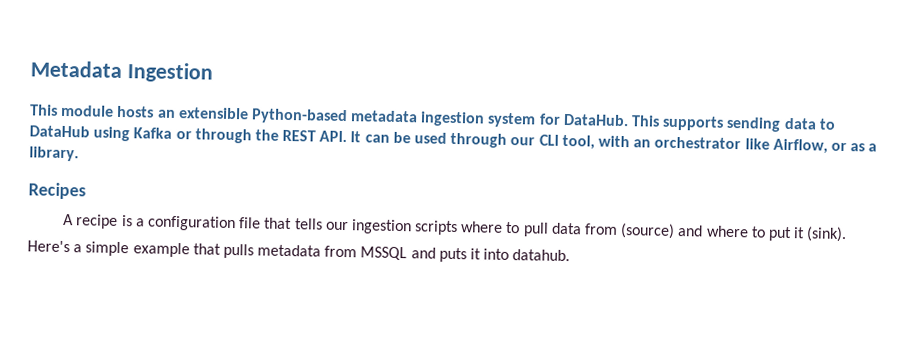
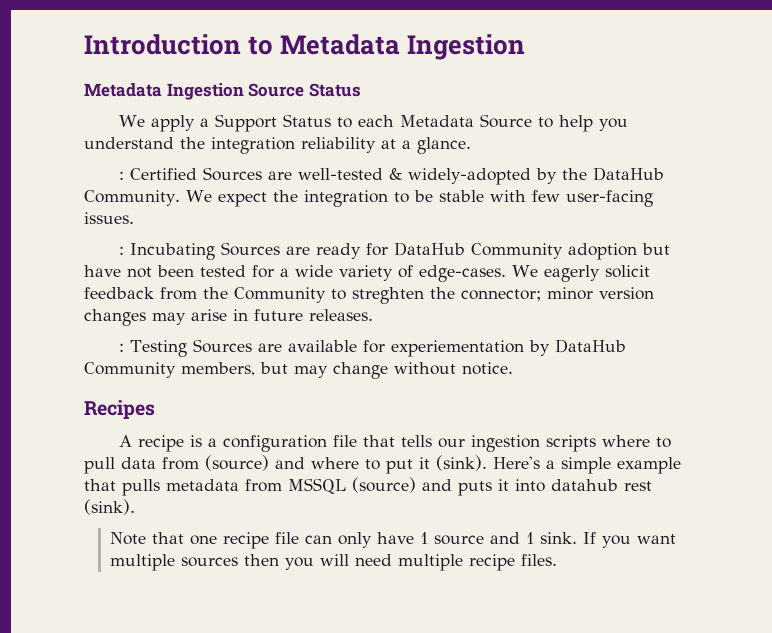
- Metadata Ingestion
+ Introduction to Metadata Ingestion
- This module hosts an extensible Python-based metadata ingestion system for DataHub. This supports sending data to DataHub using Kafka or through the REST API. It can be used through our CLI tool, with an orchestrator like Airflow, or as a library.
+ Metadata Ingestion Source Status
+ We apply a Support Status to each Metadata Source to help you understand the integration reliability at a glance.
+ : Certified Sources are well-tested & widely-adopted by the DataHub Community. We expect the integration to be stable with few user-facing issues.
+ : Incubating Sources are ready for DataHub Community adoption but have not been tested for a wide variety of edge-cases. We eagerly solicit feedback from the Community to streghten the connector; minor version changes may arise in future releases.
+ : Testing Sources are available for experiementation by DataHub Community members, but may change without notice.
- Here's a simple example that pulls metadata from MSSQL and puts it into datahub.
+ Here's a simple example that pulls metadata from MSSQL (source) and puts it into datahub rest (sink).
+ Note that one recipe file can only have 1 source and 1 sink. If you want multiple sources then you will need multiple recipe files.

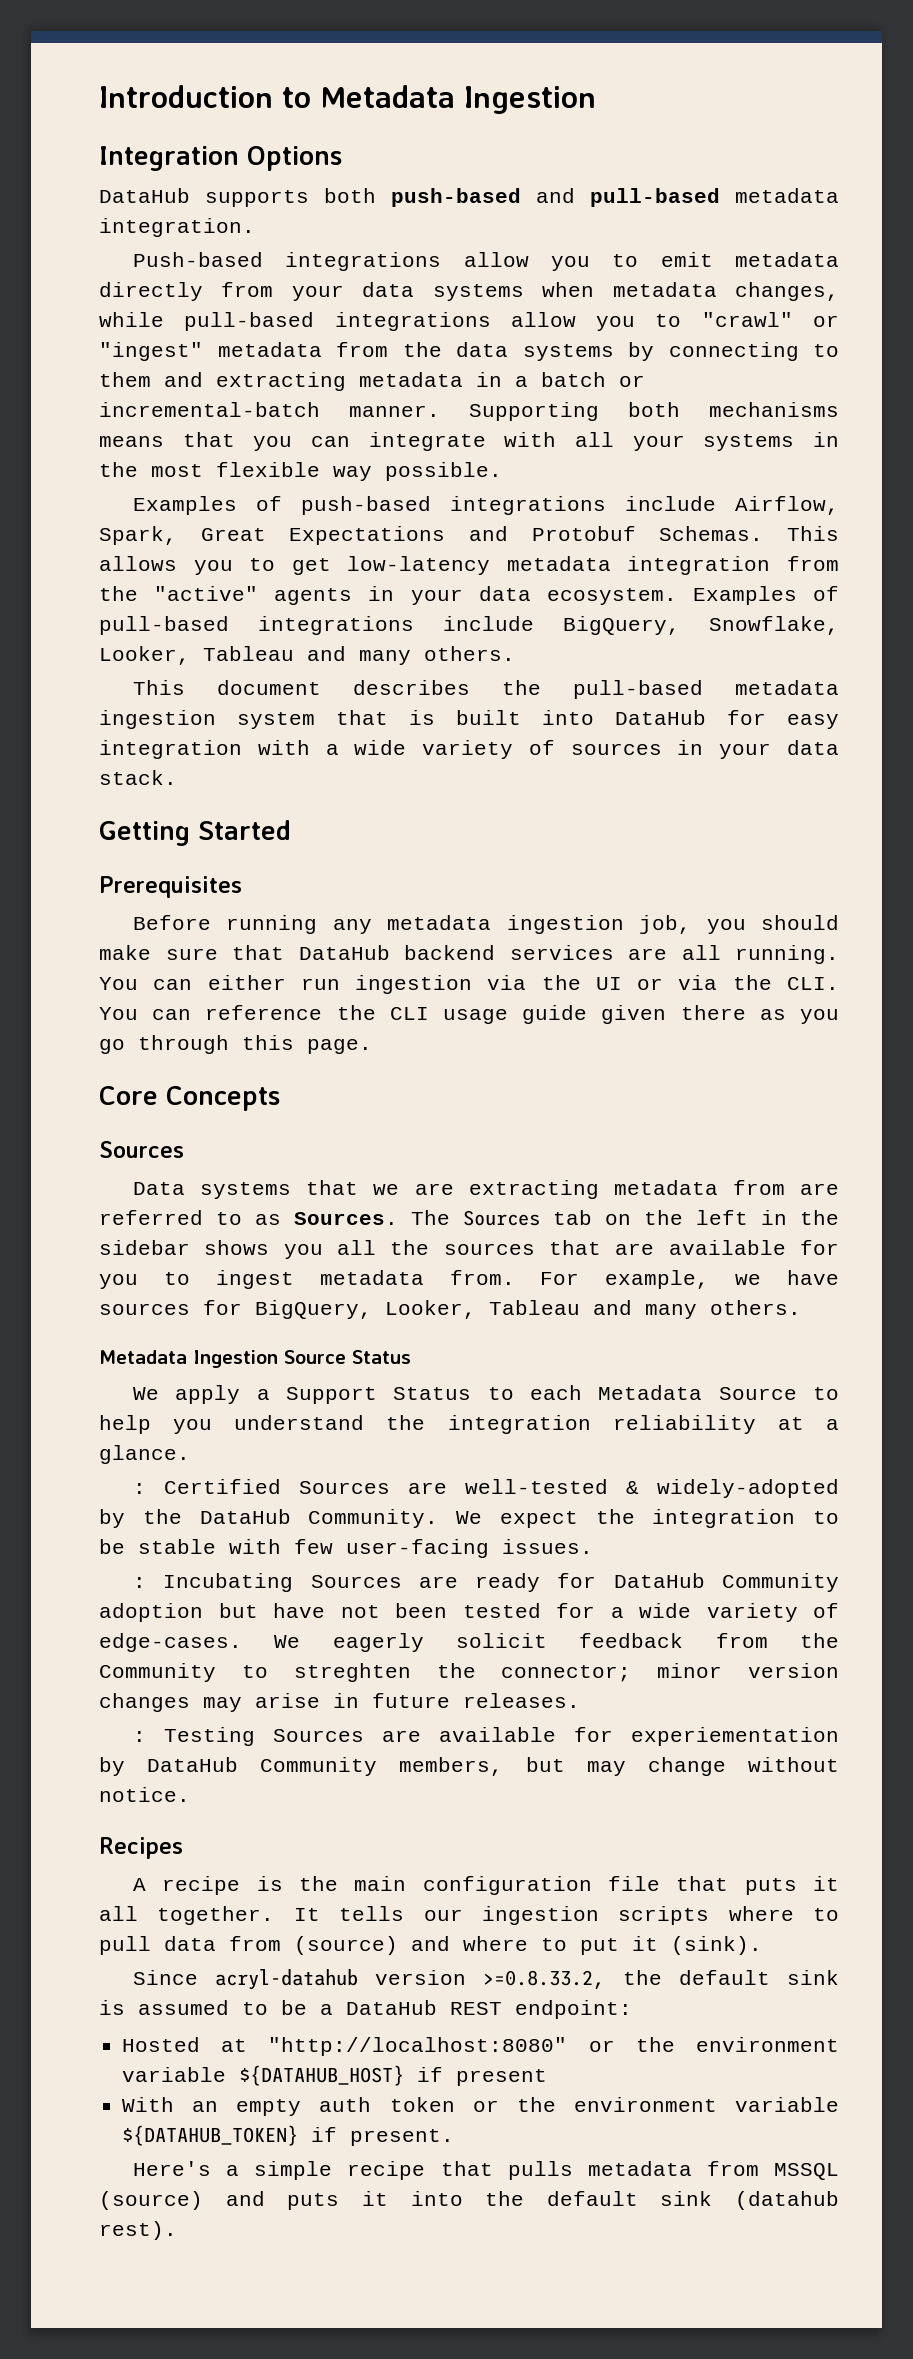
+ Integration Options
+ DataHub supports both push-based and pull-based metadata integration.
+ Push-based integrations allow you to emit metadata directly from your data systems when metadata changes, while pull-based integrations allow you to "crawl" or "ingest" metadata from the data systems by connecting to them and extracting metadata in a batch or incremental-batch manner. Supporting both mechanisms means that you can integrate with all your systems in the most flexible way possible.
+ Examples of push-based integrations include Airflow, Spark, Great Expectations and Protobuf Schemas. This allows you to get low-latency metadata integration from the "active" agents in your data ecosystem. Examples of pull-based integrations include BigQuery, Snowflake, Looker, Tableau and many others.
+ This document describes the pull-based metadata ingestion system that is built into DataHub for easy integration with a wide variety of sources in your data stack.
+ Getting Started
+ Prerequisites
+ Before running any metadata ingestion job, you should make sure that DataHub backend services are all running. You can either run ingestion via the UI or via the CLI. You can reference the CLI usage guide given there as you go through this page.
+ Core Concepts
+ Sources
+ Data systems that we are extracting metadata from are referred to as Sources. The Sources tab on the left in the sidebar shows you all the sources that are available for you to ingest metadata from. For example, we have sources for BigQuery, Looker, Tableau and many others.
- A recipe is a configuration file that tells our ingestion scripts where to pull data from (source) and where to put it (sink). Here's a simple example that pulls metadata from MSSQL (source) and puts it into datahub rest (sink).
- Note that one recipe file can only have 1 source and 1 sink. If you want multiple sources then you will need multiple recipe files.
+ A recipe is the main configuration file that puts it all together. It tells our ingestion scripts where to pull data from (source) and where to put it (sink).
+ Since acryl-datahub version >=0.8.33.2, the default sink is assumed to be a DataHub REST endpoint:
+ Hosted at "http://localhost:8080" or the environment variable ${DATAHUB_HOST} if present
+ With an empty auth token or the environment variable ${DATAHUB_TOKEN} if present.
+ Here's a simple recipe that pulls metadata from MSSQL (source) and puts it into the default sink (datahub rest).

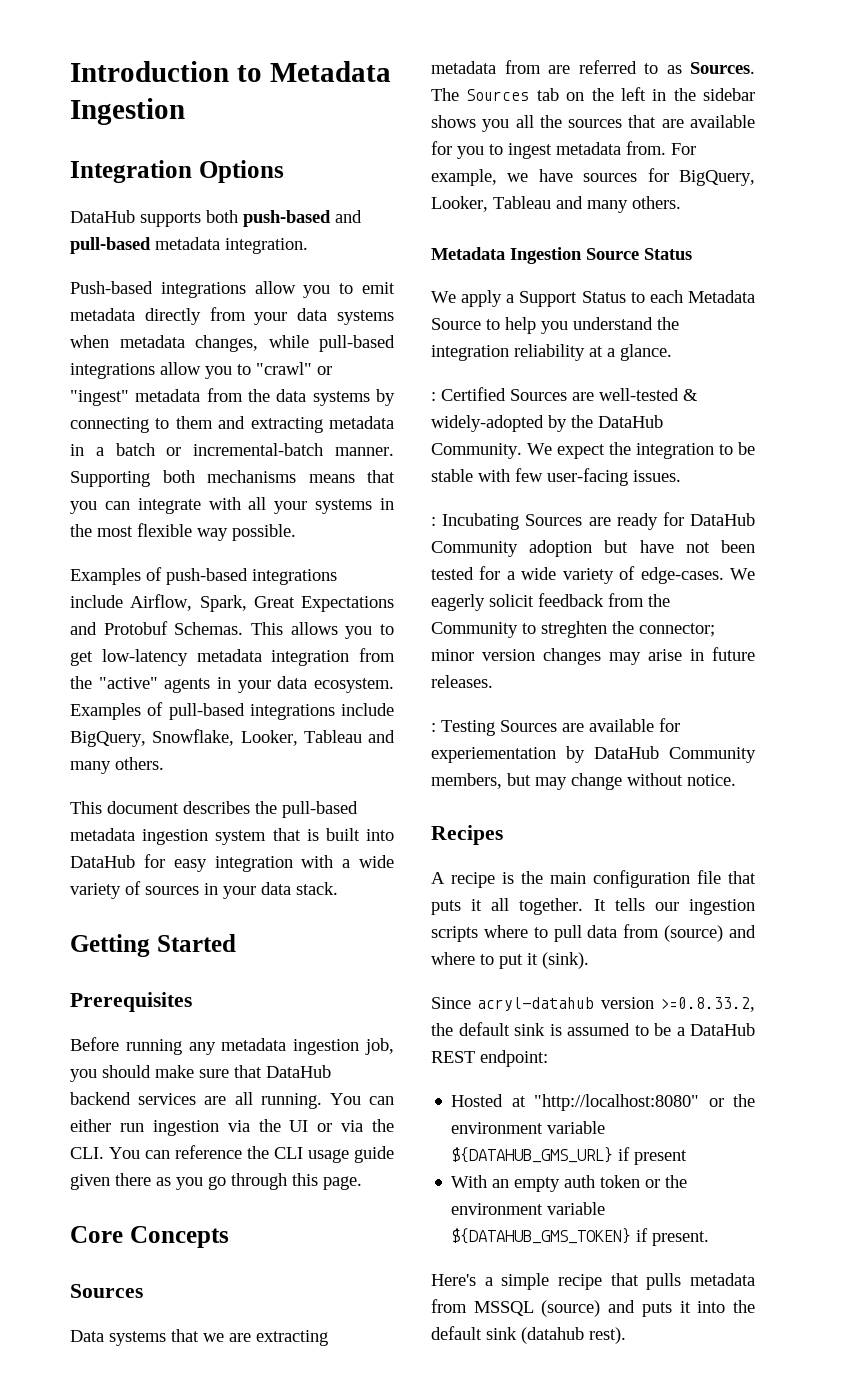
- Hosted at "http://localhost:8080" or the environment variable ${DATAHUB_HOST} if present
+ Hosted at "http://localhost:8080" or the environment variable ${DATAHUB_GMS_URL} if present
- With an empty auth token or the environment variable ${DATAHUB_TOKEN} if present.
+ With an empty auth token or the environment variable ${DATAHUB_GMS_TOKEN} if present.

